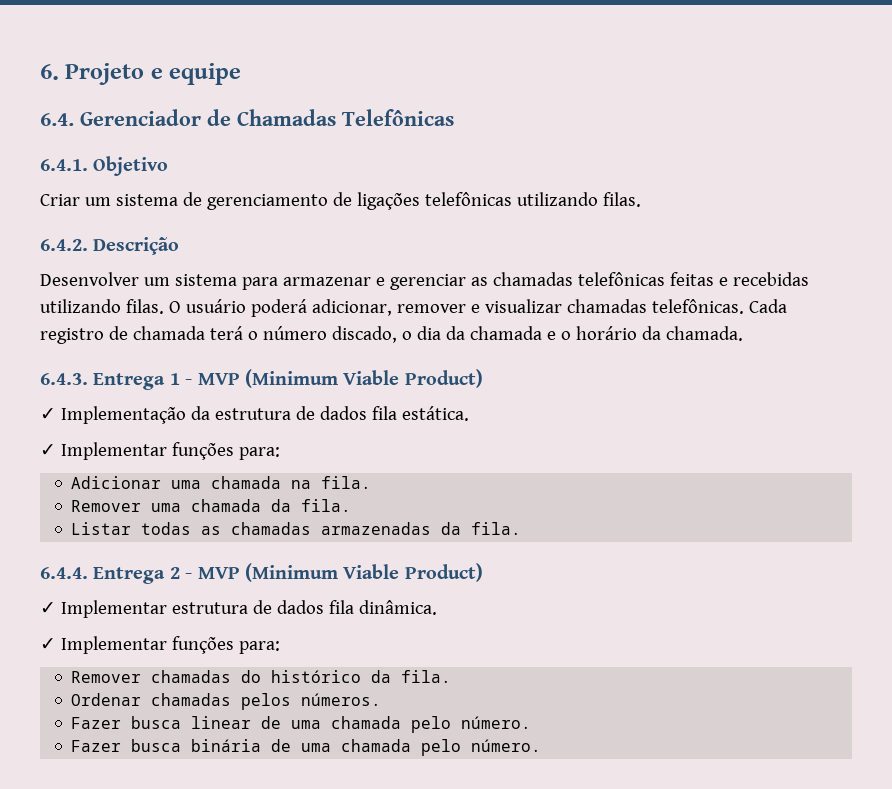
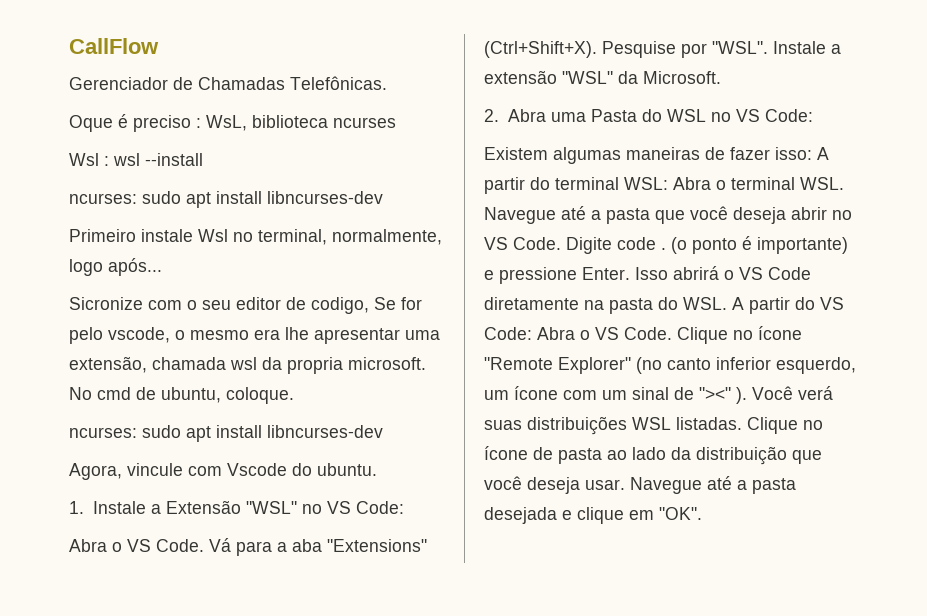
- 6. Projeto e equipe
- 6.4. Gerenciador de Chamadas Telefônicas
- 6.4.1. Objetivo
- Criar um sistema de gerenciamento de ligações telefônicas utilizando filas.
- 6.4.2. Descrição
- Desenvolver um sistema para armazenar e gerenciar as chamadas telefônicas feitas e recebidas utilizando filas. O usuário poderá adicionar, remover e visualizar chamadas telefônicas. Cada registro de chamada terá o número discado, o dia da chamada e o horário da chamada.
- 6.4.3. Entrega 1 - MVP (Minimum Viable Product)
- ✓ Implementação da estrutura de dados fila estática.
- ✓ Implementar funções para:
- Adicionar uma chamada na fila.
- Remover uma chamada da fila.
- Listar todas as chamadas armazenadas da fila.
- 6.4.4. Entrega 2 - MVP (Minimum Viable Product)
- ✓ Implementar estrutura de dados fila dinâmica.
- ✓ Implementar funções para:
- Remover chamadas do histórico da fila.
- Ordenar chamadas pelos números.
- Fazer busca linear de uma chamada pelo número.
- Fazer busca binária de uma chamada pelo número.
+ CallFlow
+ Gerenciador de Chamadas Telefônicas.
+ Oque é preciso : WsL, biblioteca ncurses
+ Wsl : wsl --install
+ ncurses: sudo apt install libncurses-dev
+ Primeiro instale Wsl no terminal, normalmente, logo após...
+ Sicronize com o seu editor de codigo, Se for pelo vscode, o mesmo era lhe apresentar uma extensão, chamada wsl da propria microsoft. No cmd de ubuntu, coloque.
+ ncurses: sudo apt install libncurses-dev
+ Agora, vincule com Vscode do ubuntu.
+ 1. Instale a Extensão "WSL" no VS Code:
+ Abra o VS Code. Vá para a aba "Extensions" (Ctrl+Shift+X). Pesquise por "WSL". Instale a extensão "WSL" da Microsoft.
+ 2. Abra uma Pasta do WSL no VS Code:
+ Existem algumas maneiras de fazer isso: A partir do terminal WSL: Abra o terminal WSL. Navegue até a pasta que você deseja abrir no VS Code. Digite code . (o ponto é importante) e pressione Enter. Isso abrirá o VS Code diretamente na pasta do WSL. A partir do VS Code: Abra o VS Code. Clique no ícone "Remote Explorer" (no canto inferior esquerdo, um ícone com um sinal de "><" ). Você verá suas distribuições WSL listadas. Clique no ícone de pasta ao lado da distribuição que você deseja usar. Navegue até a pasta desejada e clique em "OK".

